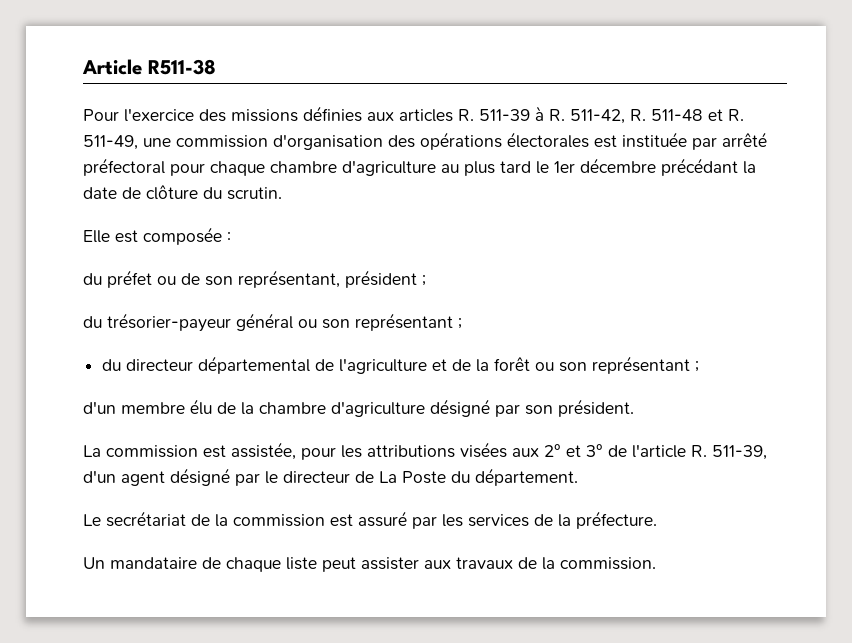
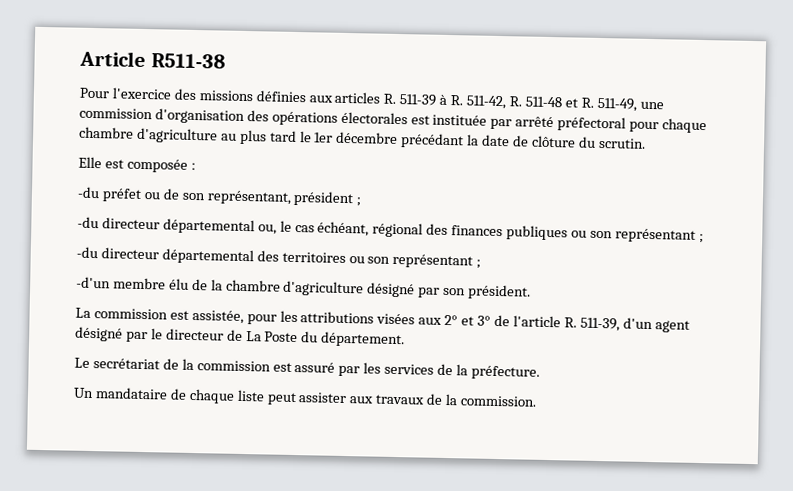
- du préfet ou de son représentant, président ;
+ -du préfet ou de son représentant, président ;
- du trésorier-payeur général ou son représentant ;
- du directeur départemental de l'agriculture et de la forêt ou son représentant ;
- d'un membre élu de la chambre d'agriculture désigné par son président.
+ -du directeur départemental ou, le cas échéant, régional des finances publiques ou son représentant ;
+ -du directeur départemental des territoires ou son représentant ;
+ -d'un membre élu de la chambre d'agriculture désigné par son président.

